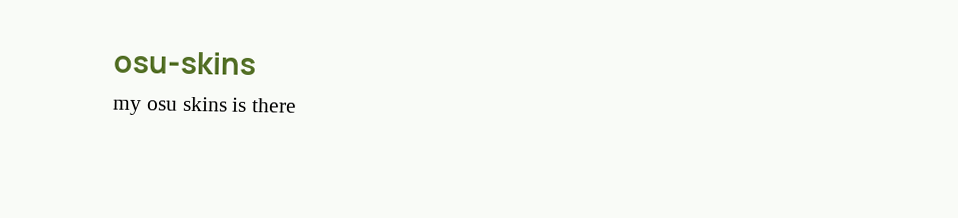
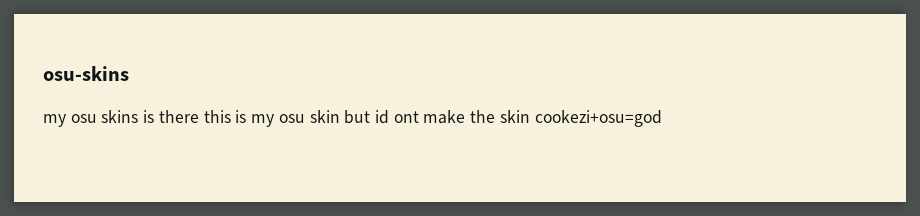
- my osu skins is there
+ my osu skins is there this is my osu skin but id ont make the skin cookezi+osu=god

